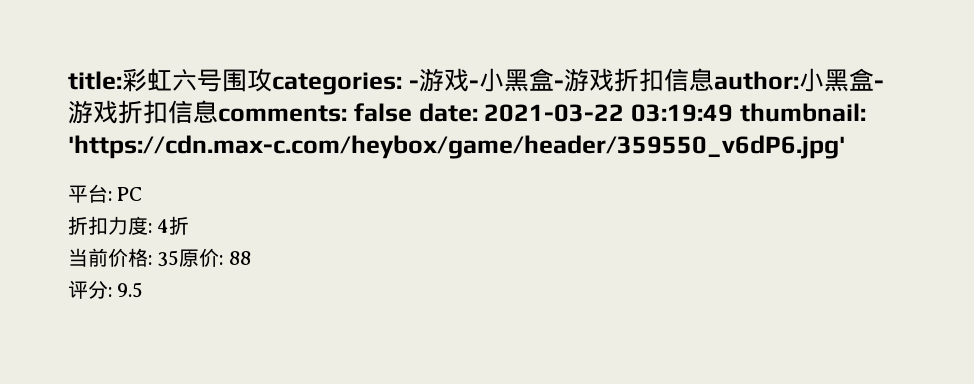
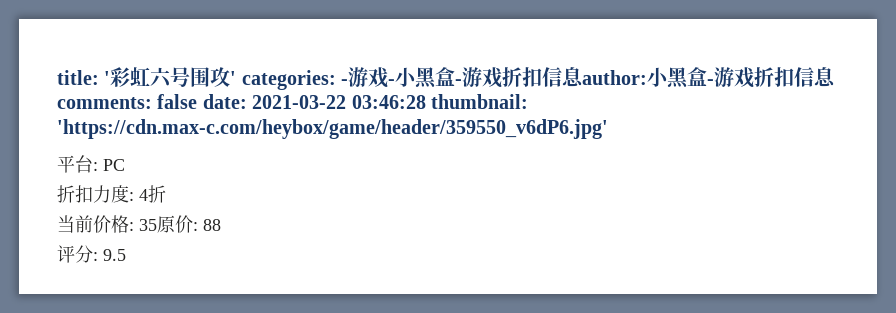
- title:彩虹六号围攻categories: -游戏-小黑盒-游戏折扣信息author:小黑盒-游戏折扣信息comments: false date: 2021-03-22 03:19:49 thumbnail: 'https://cdn.max-c.com/heybox/game/header/359550_v6dP6.jpg'
+ title: '彩虹六号围攻' categories: -游戏-小黑盒-游戏折扣信息author:小黑盒-游戏折扣信息comments: false date: 2021-03-22 03:46:28 thumbnail: 'https://cdn.max-c.com/heybox/game/header/359550_v6dP6.jpg'

